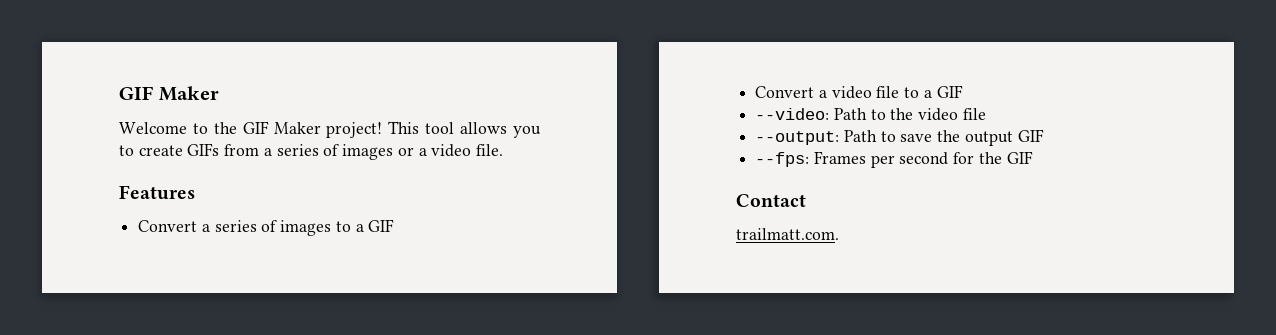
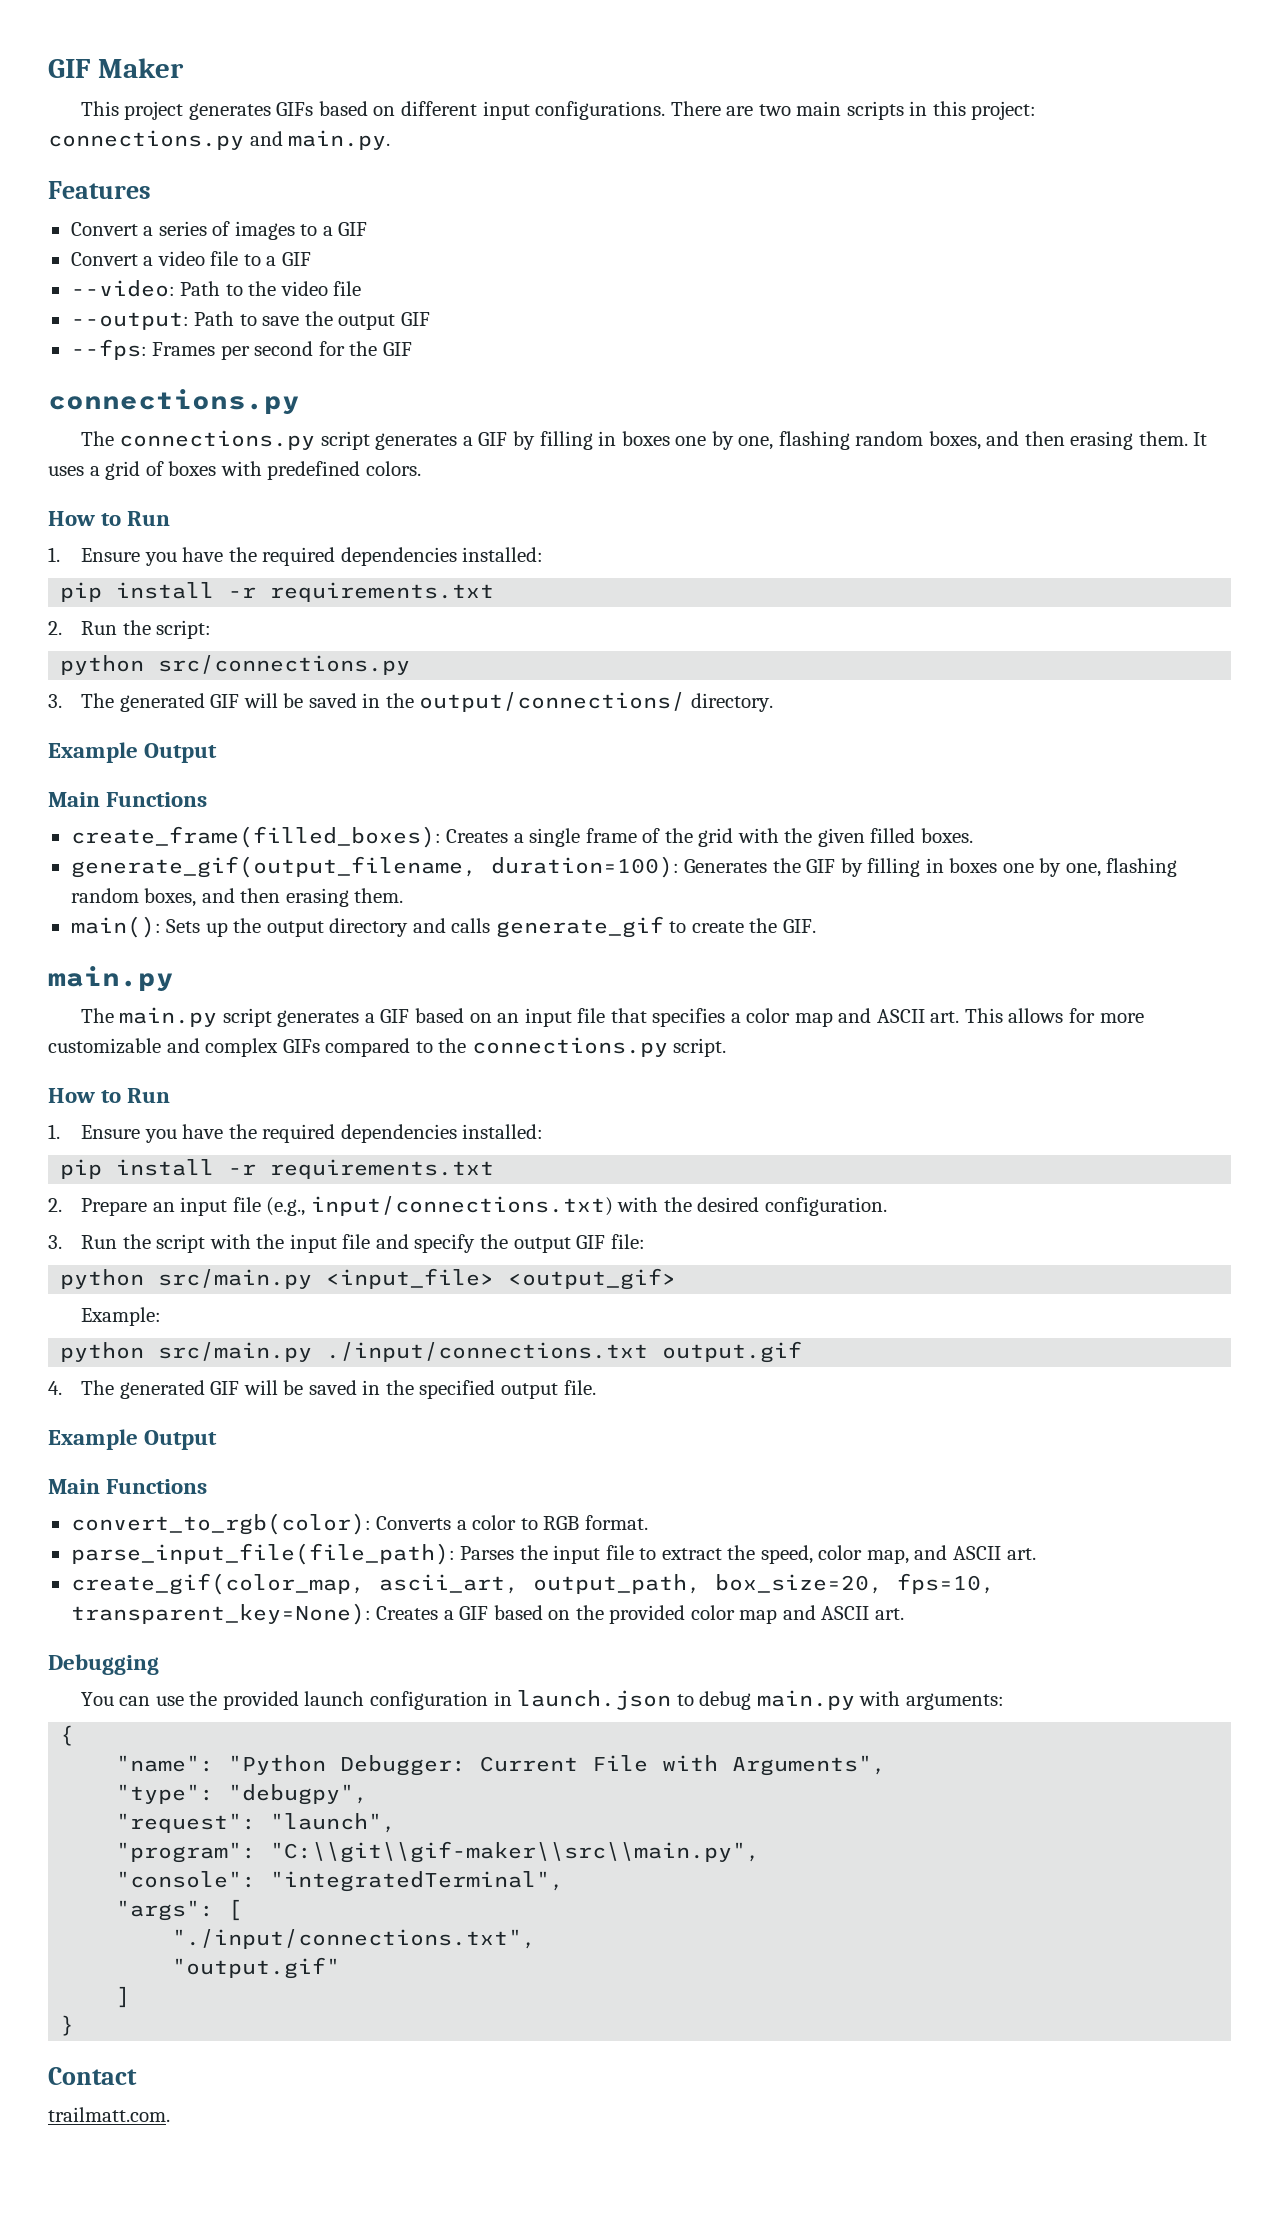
- Welcome to the GIF Maker project! This tool allows you to create GIFs from a series of images or a video file.
+ This project generates GIFs based on different input configurations. There are two main scripts in this project: connections.py and main.py.
  --fps: Frames per second for the GIF
+ connections.py
+ The connections.py script generates a GIF by filling in boxes one by one, flashing random boxes, and then erasing them. It uses a grid of boxes with predefined colors.
+ How to Run
+ 1. Ensure you have the required dependencies installed:
+ pip install -r requirements.txt
+ 2. Run the script:
+ python src/connections.py
+ 3. The generated GIF will be saved in the output/connections/ directory.
+ Example Output
+ Main Functions
+ create_frame(filled_boxes): Creates a single frame of the grid with the given filled boxes.
+ generate_gif(output_filename, duration=100): Generates the GIF by filling in boxes one by one, flashing random boxes, and then erasing them.
+ main(): Sets up the output directory and calls generate_gif to create the GIF.
+ main.py
+ The main.py script generates a GIF based on an input file that specifies a color map and ASCII art. This allows for more customizable and complex GIFs compared to the connections.py script.
+ How to Run
+ 1. Ensure you have the required dependencies installed:
+ pip install -r requirements.txt
+ 2. Prepare an input file (e.g., input/connections.txt) with the desired configuration.
+ 3. Run the script with the input file and specify the output GIF file:
+ python src/main.py <input_file> <output_gif>
+ Example:
+ python src/main.py ./input/connections.txt output.gif
+ 4. The generated GIF will be saved in the specified output file.
+ Example Output
+ Main Functions
+ convert_to_rgb(color): Converts a color to RGB format.
+ parse_input_file(file_path): Parses the input file to extract the speed, color map, and ASCII art.
+ create_gif(color_map, ascii_art, output_path, box_size=20, fps=10, transparent_key=None): Creates a GIF based on the provided color map and ASCII art.
+ Debugging
+ You can use the provided launch configuration in launch.json to debug main.py with arguments:
+ {
+ "name": "Python Debugger: Current File with Arguments",
+ "type": "debugpy",
+ "request": "launch",
+ "program": "C:\\git\\gif-maker\\src\\main.py",
+ "console": "integratedTerminal",
+ "args": [
+ "./input/connections.txt",
+ "output.gif"
+ ]
+ }

